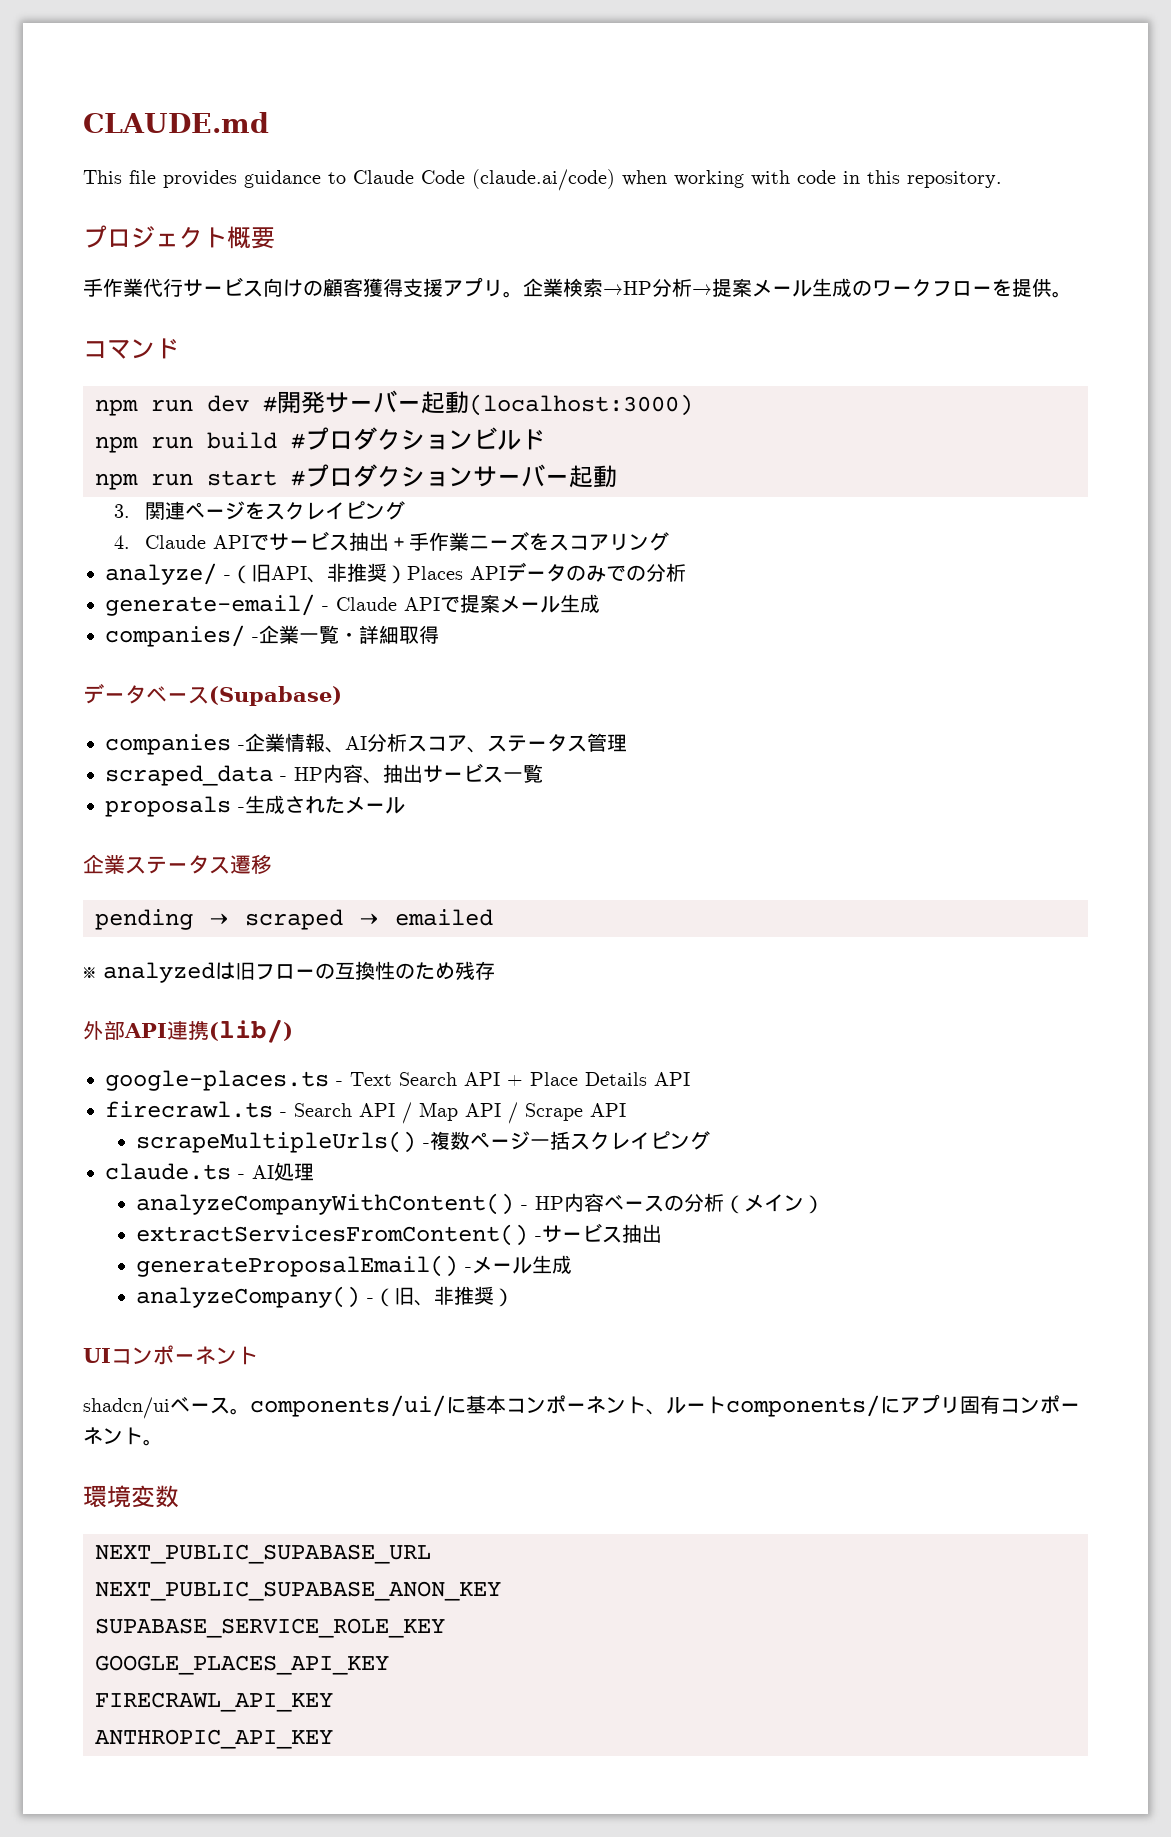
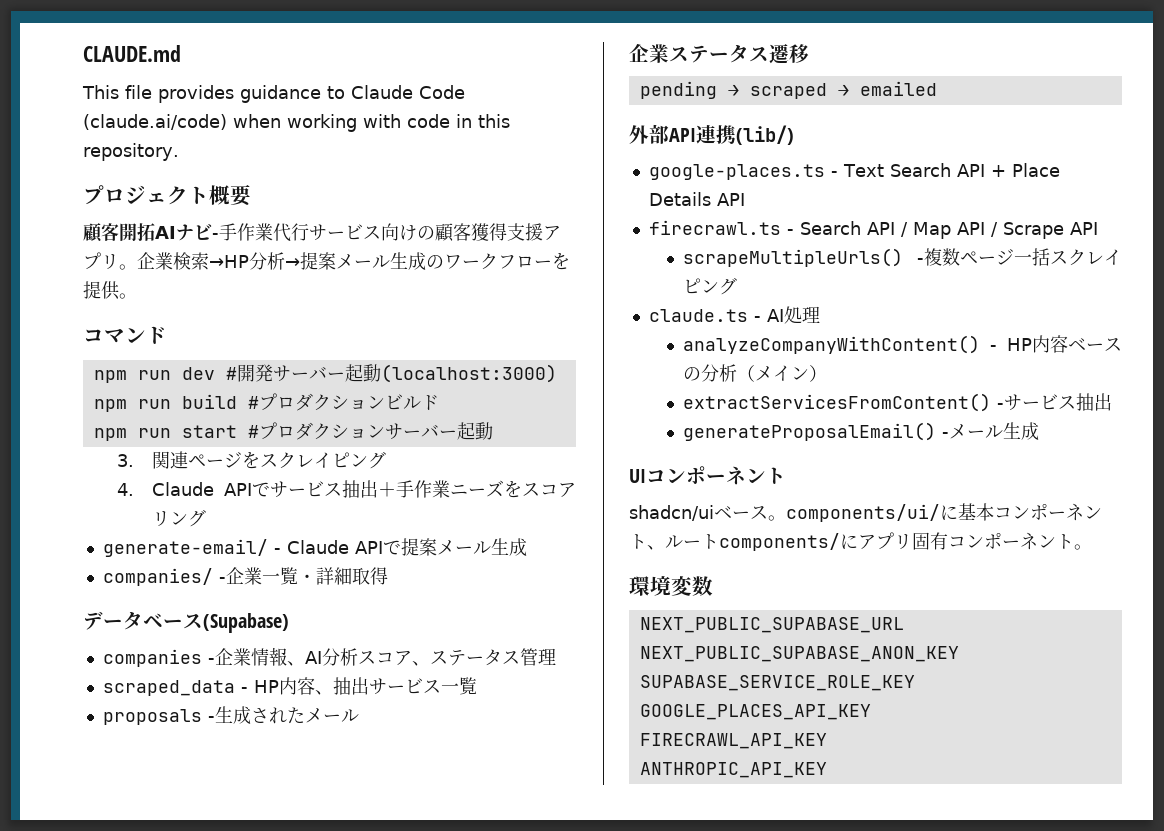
- 手作業代行サービス向けの顧客獲得支援アプリ。
+ 顧客開拓AIナビ-手作業代行サービス向けの顧客獲得支援アプリ。
- analyze/ -（旧API、非推奨）Places APIデータのみでの分析
- ※ analyzedは旧フローの互換性のため残存
- analyzeCompany() -（旧、非推奨）

